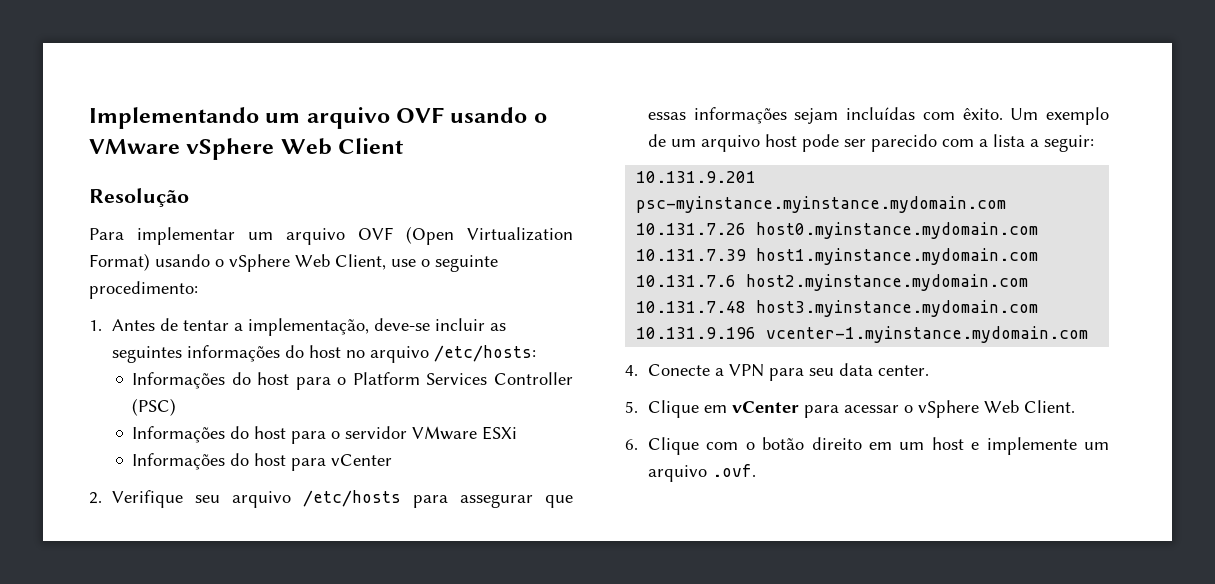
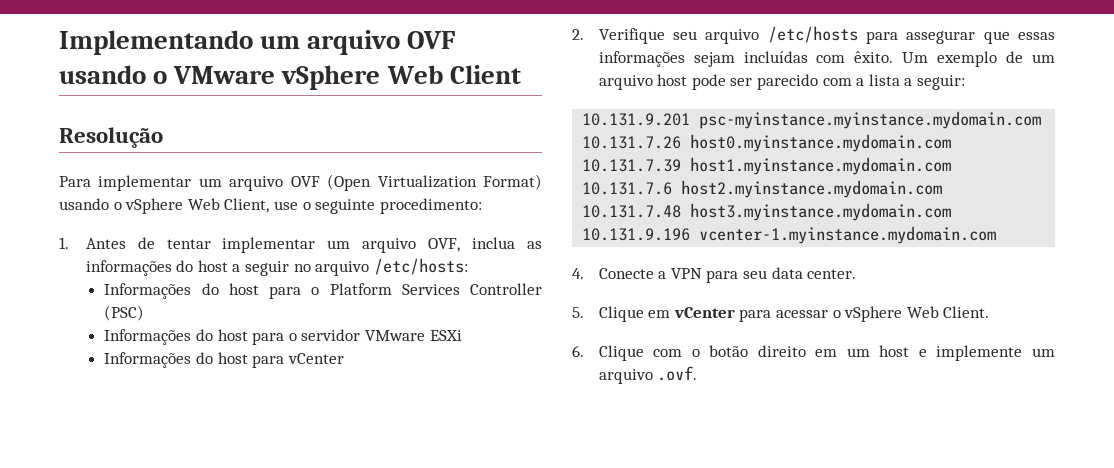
- 1. Antes de tentar a implementação, deve-se incluir as seguintes informações do host no arquivo /etc/hosts:
+ 1. Antes de tentar implementar um arquivo OVF, inclua as informações do host a seguir no arquivo /etc/hosts:

